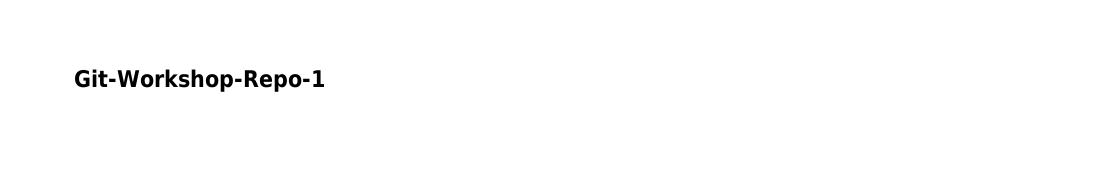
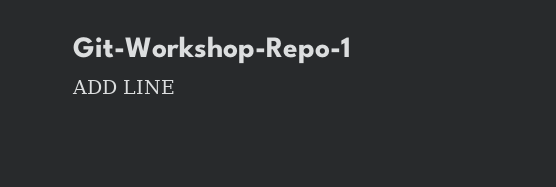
+ ADD LINE

